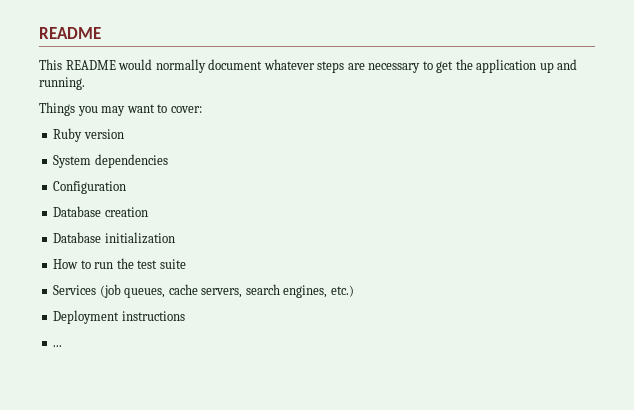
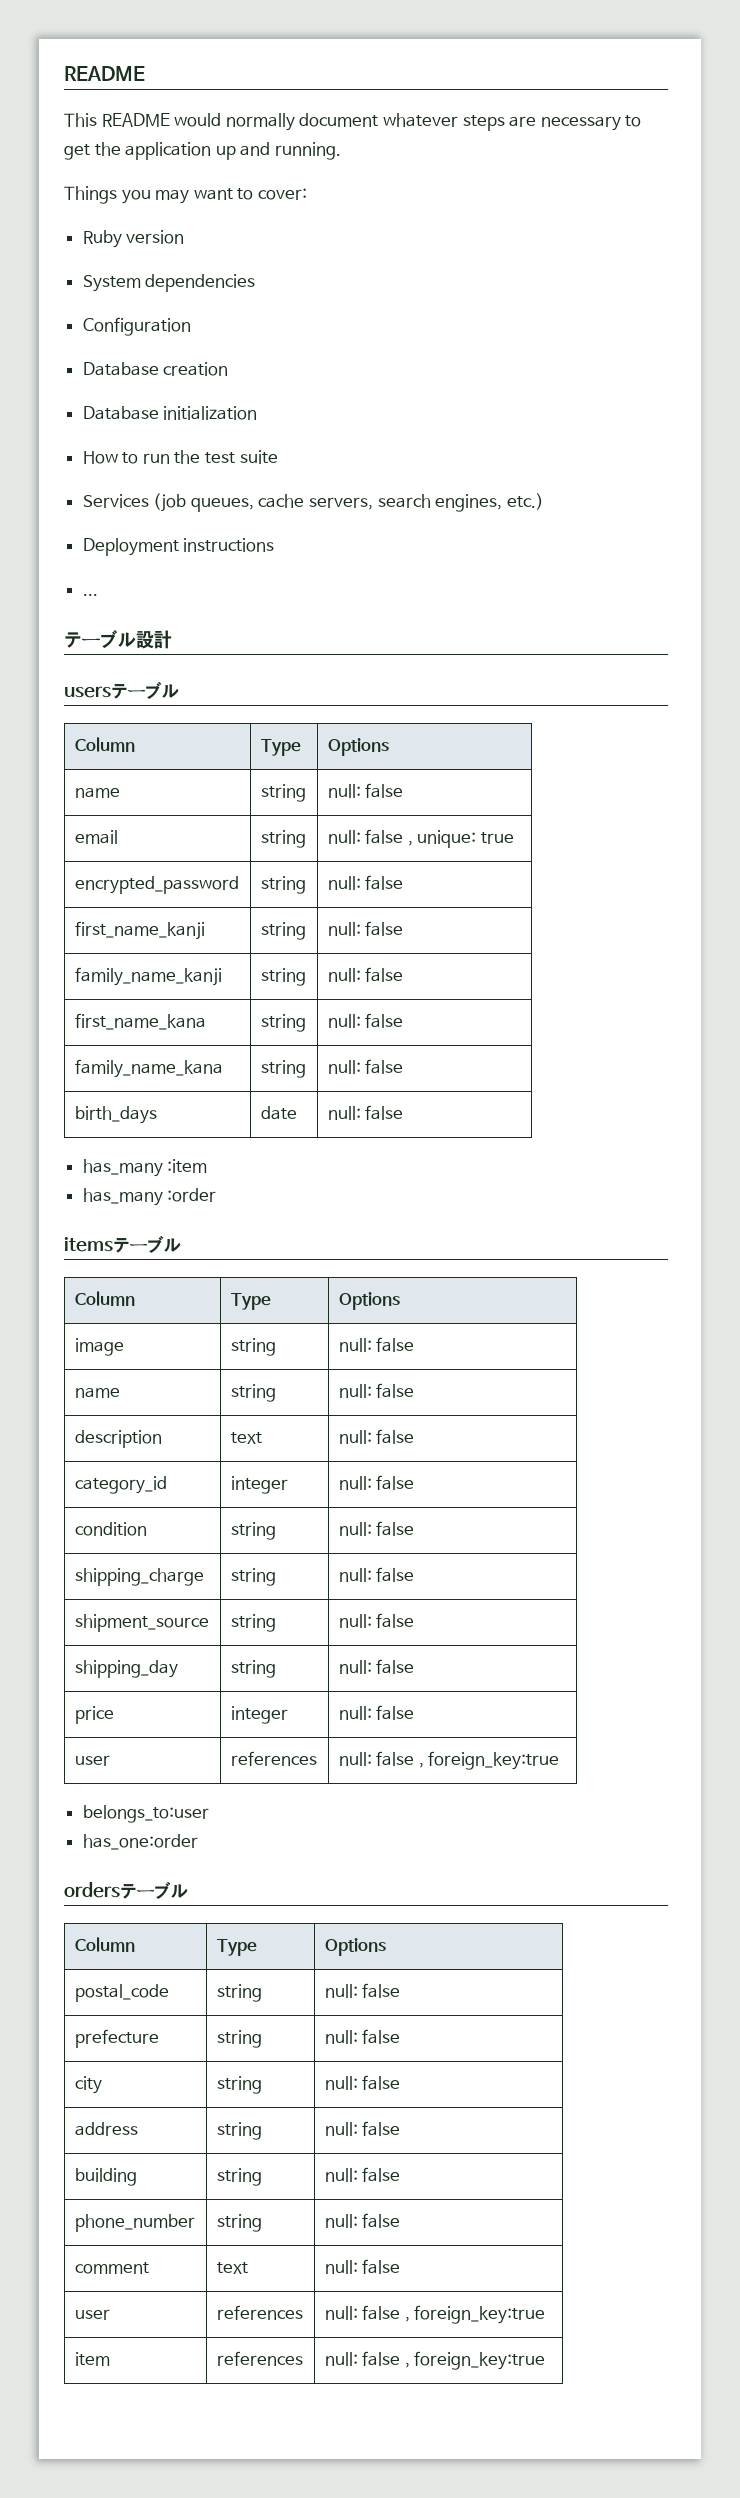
+ テーブル設計
+ usersテーブル
+ Column | Type | Options
+ name | string | null: false
+ email | string | null: false , unique: true
+ encrypted_password | string | null: false
+ first_name_kanji | string | null: false
+ family_name_kanji | string | null: false
+ first_name_kana | string | null: false
+ family_name_kana | string | null: false
+ birth_days | date | null: false
+ has_many :item
+ has_many :order
+ itemsテーブル
+ Column | Type | Options
+ image | string | null: false
+ name | string | null: false
+ description | text | null: false
+ category_id | integer | null: false
+ condition | string | null: false
+ shipping_charge | string | null: false
+ shipment_source | string | null: false
+ shipping_day | string | null: false
+ price | integer | null: false
+ user | references | null: false , foreign_key:true
+ belongs_to:user
+ has_one:order
+ ordersテーブル
+ Column | Type | Options
+ postal_code | string | null: false
+ prefecture | string | null: false
+ city | string | null: false
+ address | string | null: false
+ building | string | null: false
+ phone_number | string | null: false
+ comment | text | null: false
+ user | references | null: false , foreign_key:true
+ item | references | null: false , foreign_key:true

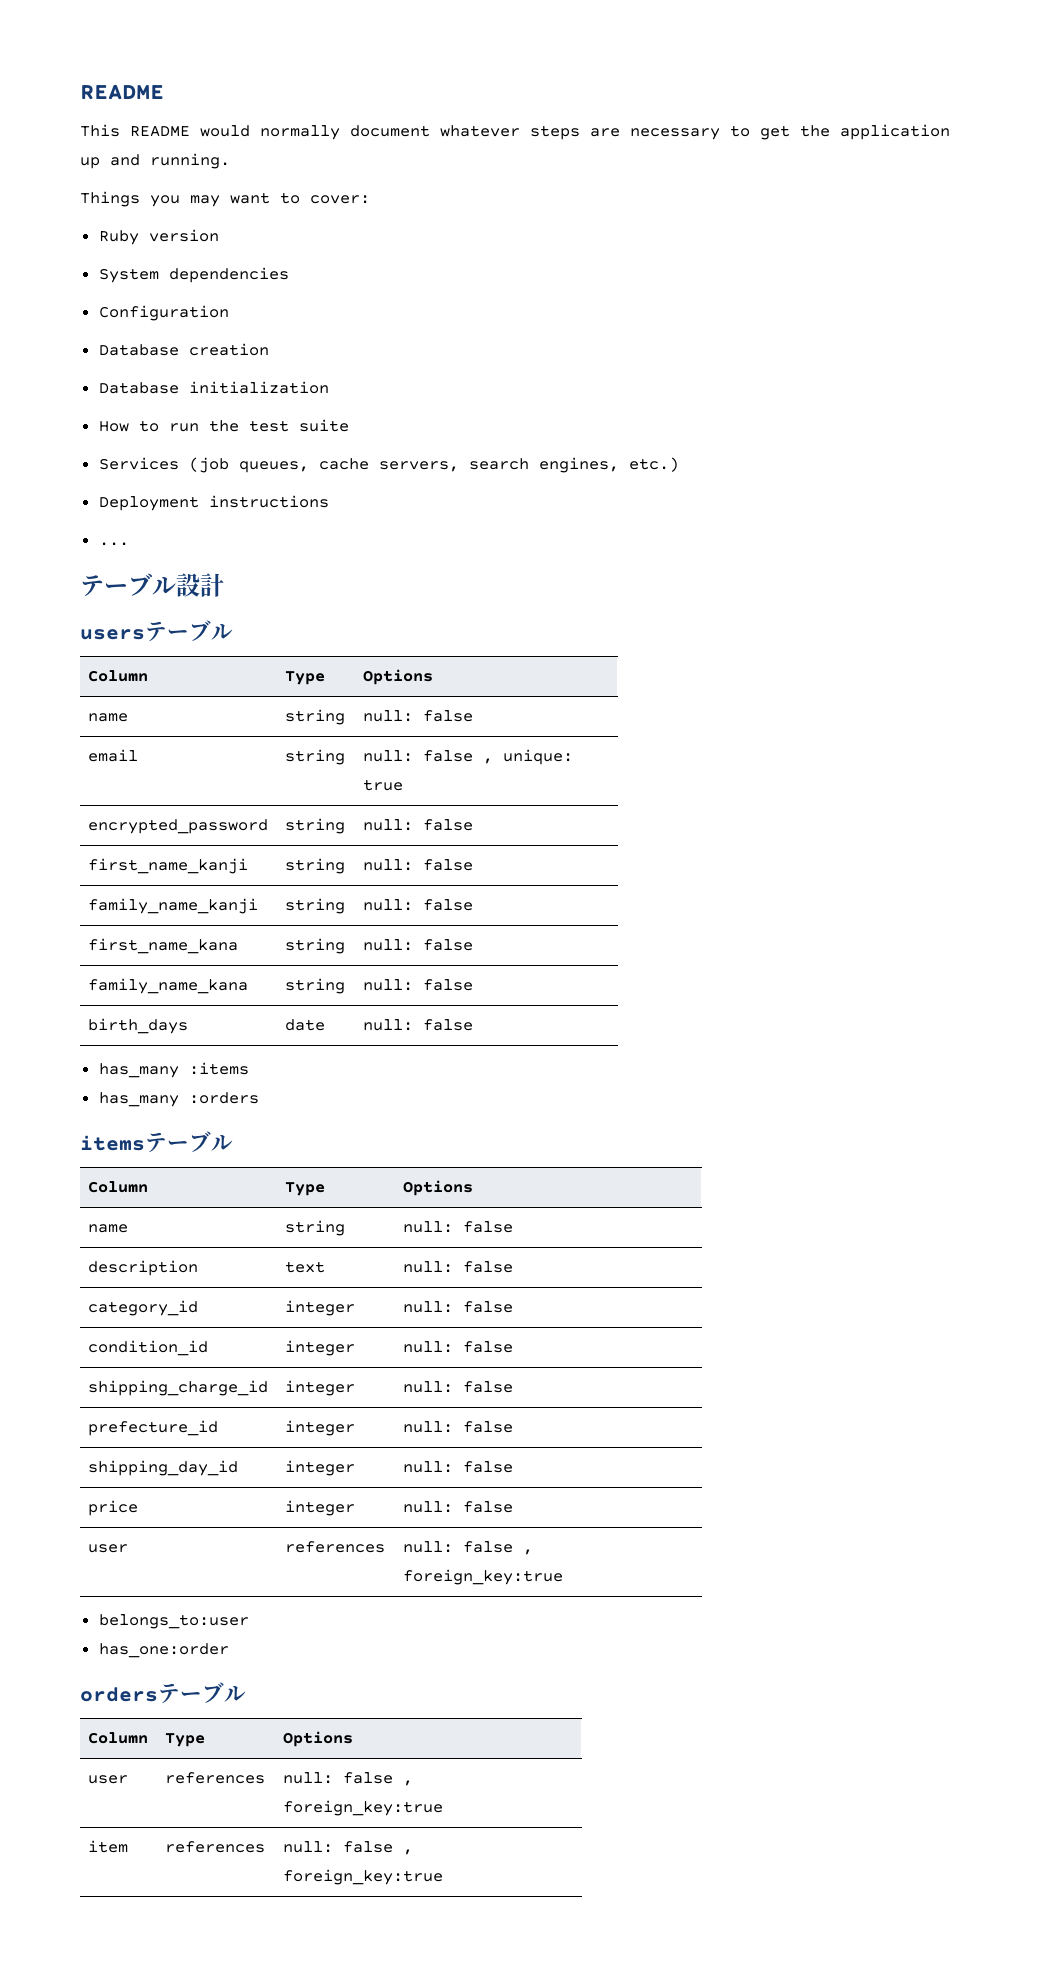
- has_many :item
- has_many :order
+ has_many :items
+ has_many :orders
- image | string | null: false
- condition | string | null: false
- shipping_charge | string | null: false
- shipment_source | string | null: false
- shipping_day | string | null: false
+ condition_id | integer | null: false
+ shipping_charge_id | integer | null: false
+ prefecture_id | integer | null: false
+ shipping_day_id | integer | null: false
- postal_code | string | null: false
- prefecture | string | null: false
- city | string | null: false
- address | string | null: false
- building | string | null: false
- phone_number | string | null: false
- comment | text | null: false

